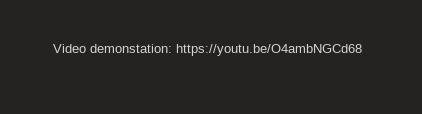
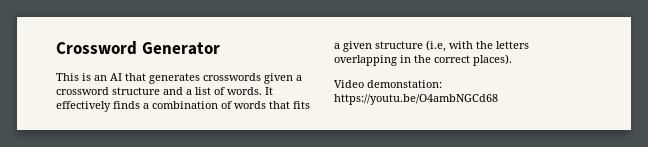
+ Crossword Generator
+ This is an AI that generates crosswords given a crossword structure and a list of words. It effectively finds a combination of words that fits a given structure (i.e, with the letters overlapping in the correct places).

